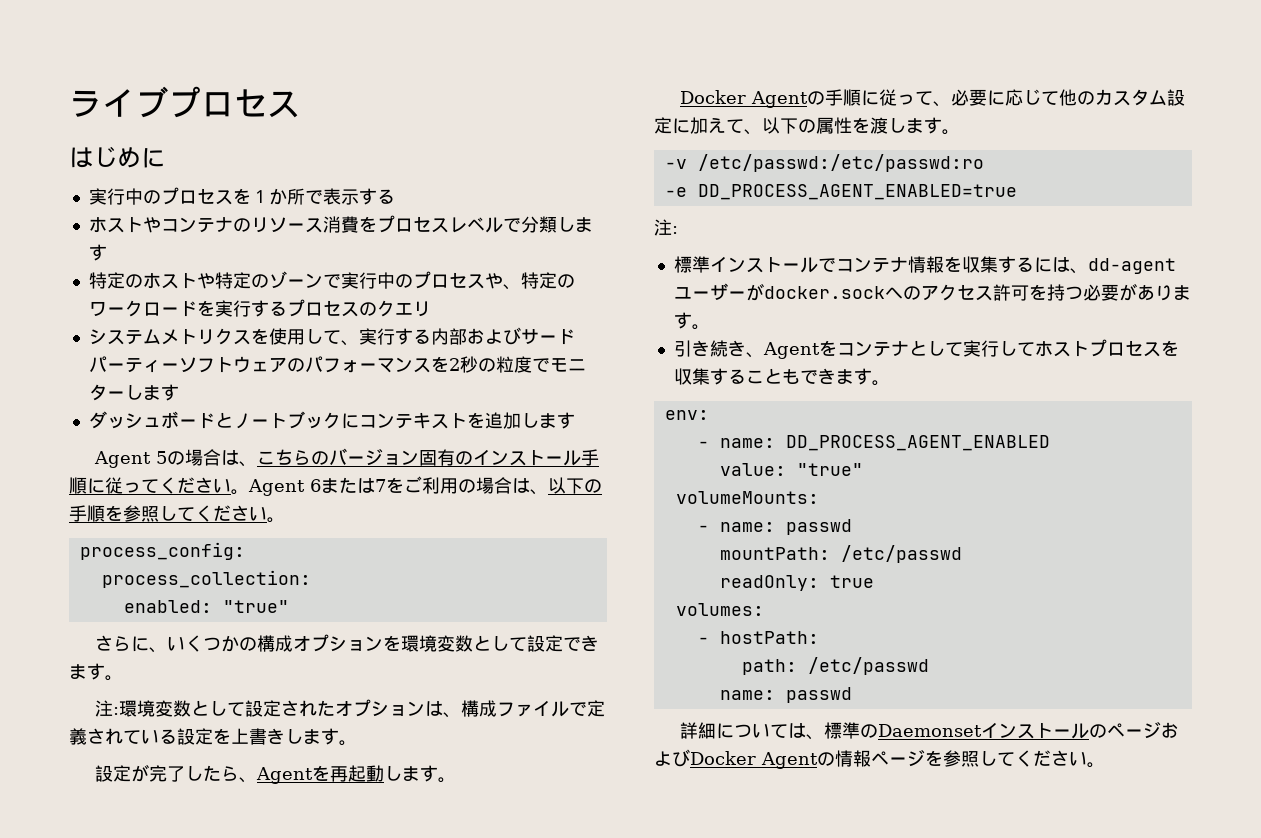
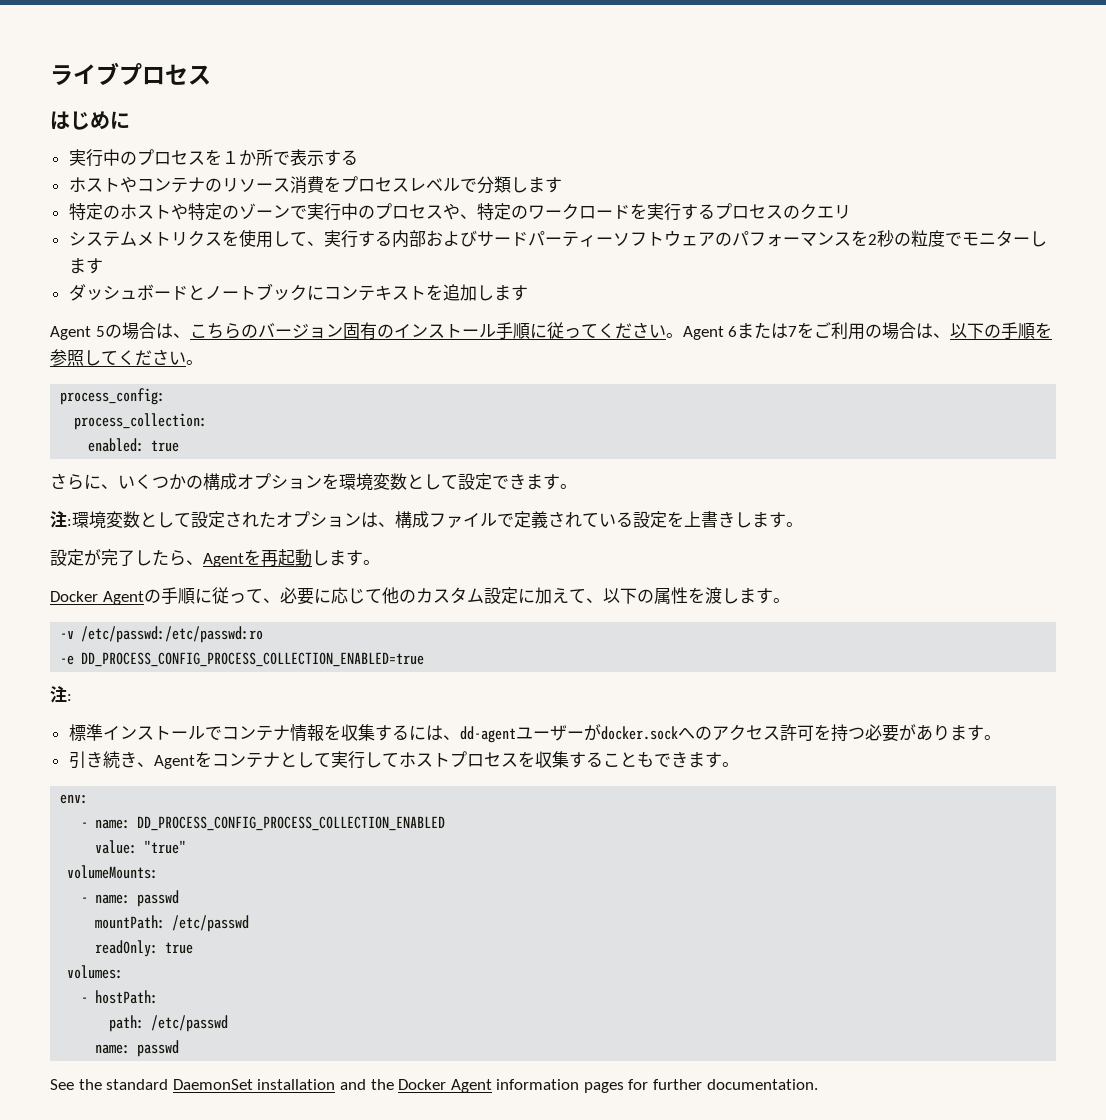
- enabled: "true"
+ enabled: true
- -e DD_PROCESS_AGENT_ENABLED=true
+ -e DD_PROCESS_CONFIG_PROCESS_COLLECTION_ENABLED=true
- - name: DD_PROCESS_AGENT_ENABLED
+ - name: DD_PROCESS_CONFIG_PROCESS_COLLECTION_ENABLED
- 詳細については、標準のDaemonsetインストールのページおよびDocker Agentの情報ページを参照してください。
+ See the standard DaemonSet installation and the Docker Agent information pages for further documentation.

